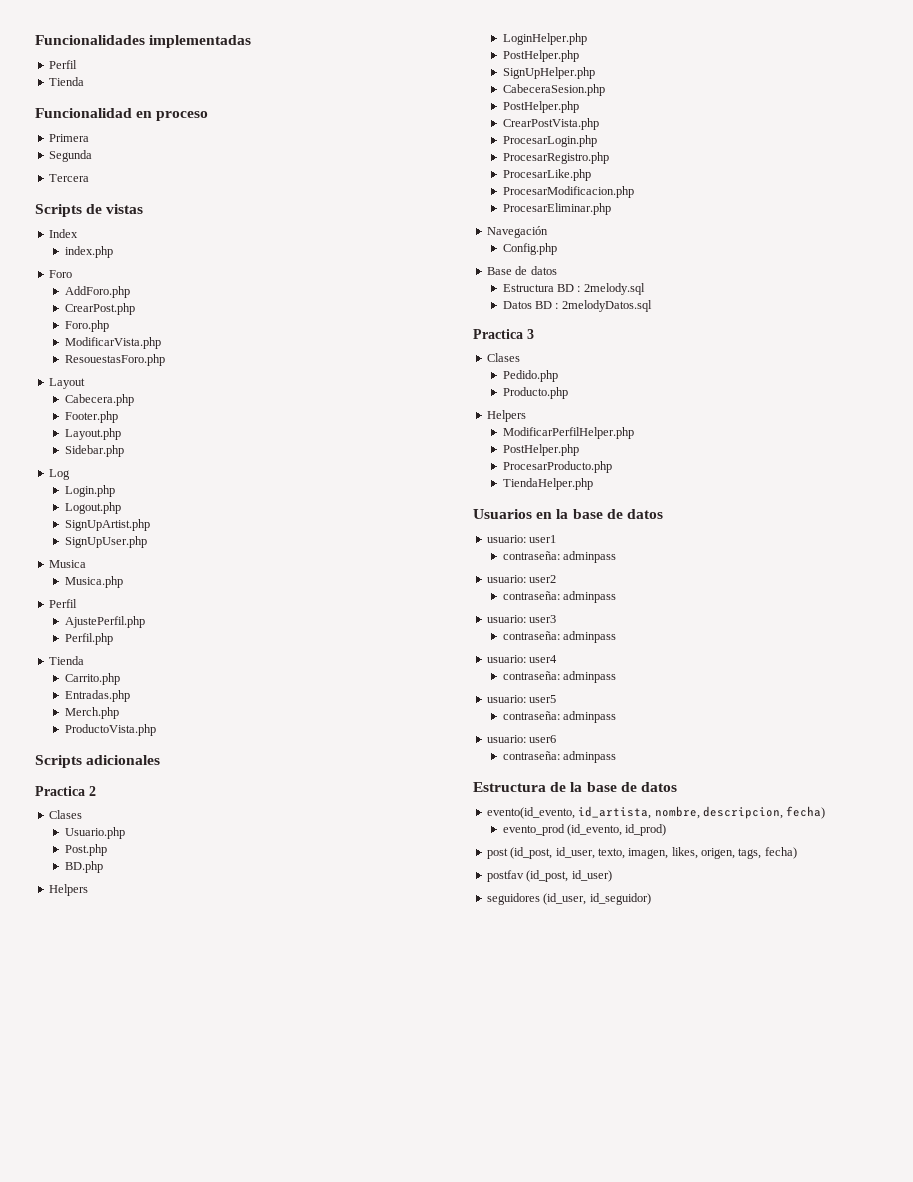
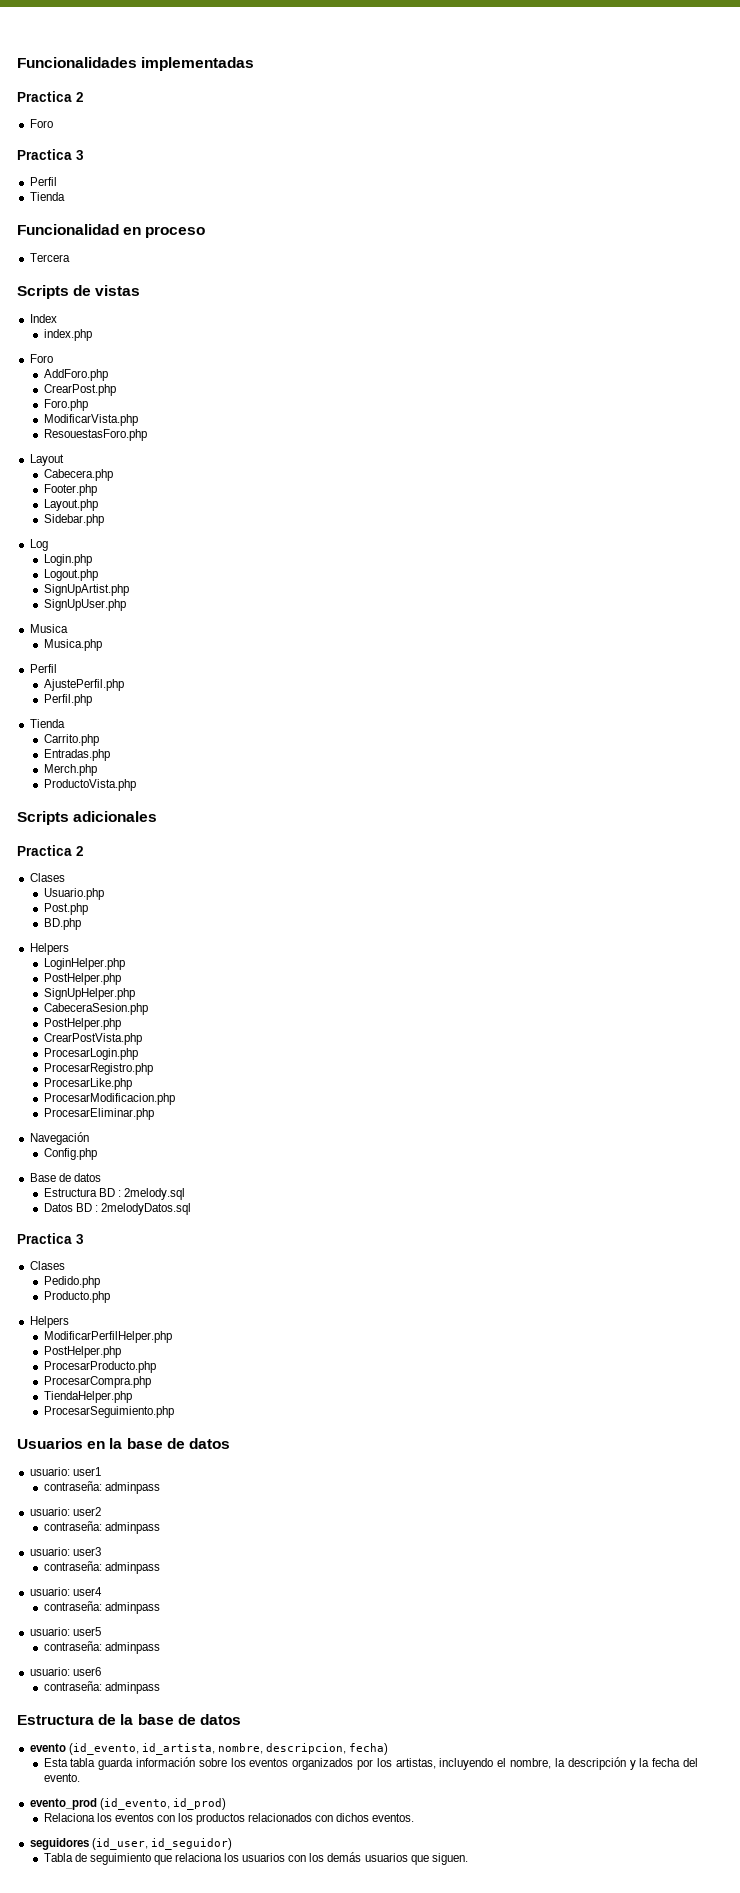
  Funcionalidades implementadas
+ Practica 2
+ Foro
+ Practica 3
- Primera
- Segunda
+ ProcesarCompra.php
+ ProcesarSeguimiento.php
- evento(id_evento, id_artista, nombre, descripcion, fecha)
+ evento (id_evento, id_artista, nombre, descripcion, fecha)
+ Esta tabla guarda información sobre los eventos organizados por los artistas, incluyendo el nombre, la descripción y la fecha del evento.
  evento_prod (id_evento, id_prod)
- post (id_post, id_user, texto, imagen, likes, origen, tags, fecha)
- postfav (id_post, id_user)
+ Relaciona los eventos con los productos relacionados con dichos eventos.
  seguidores (id_user, id_seguidor)
+ Tabla de seguimiento que relaciona los usuarios con los demás usuarios que siguen.

